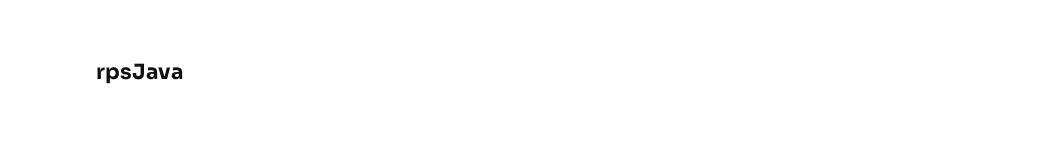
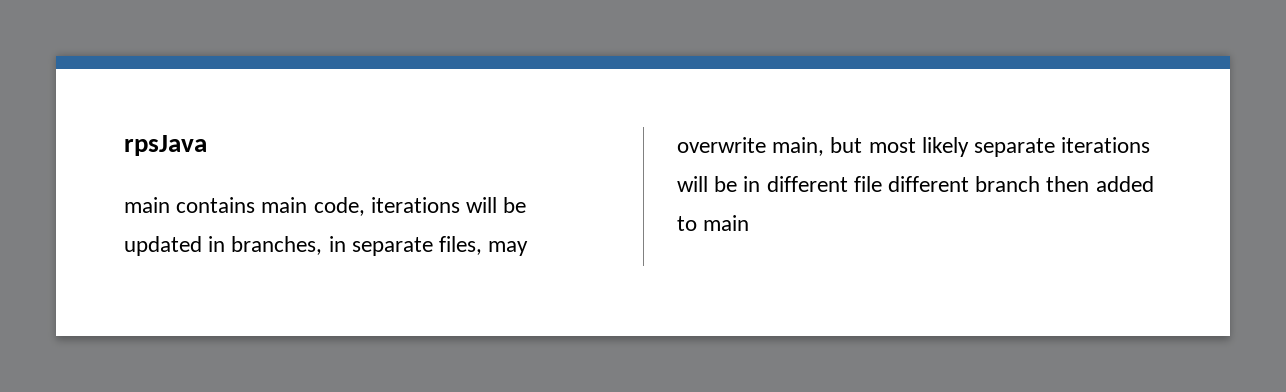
+ main contains main code, iterations will be updated in branches, in separate files, may overwrite main, but most likely separate iterations will be in different file different branch then added to main

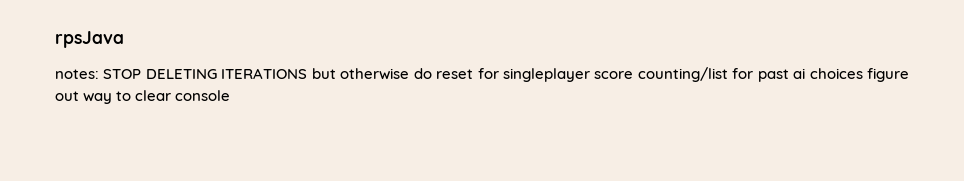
- main contains main code, iterations will be updated in branches, in separate files, may overwrite main, but most likely separate iterations will be in different file different branch then added to main
+ notes: STOP DELETING ITERATIONS but otherwise do reset for singleplayer score counting/list for past ai choices figure out way to clear console

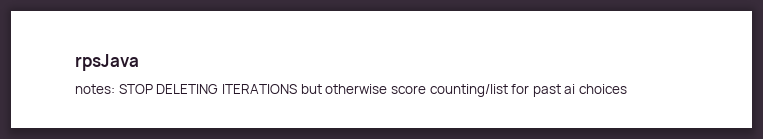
- notes: STOP DELETING ITERATIONS but otherwise do reset for singleplayer score counting/list for past ai choices figure out way to clear console
+ notes: STOP DELETING ITERATIONS but otherwise score counting/list for past ai choices

